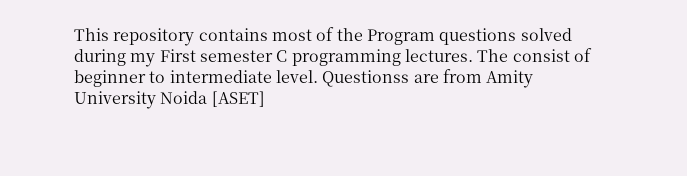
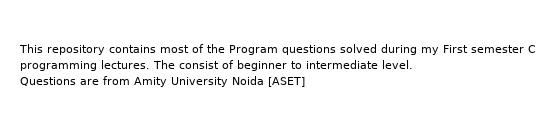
- The consist of beginner to intermediate level. Questionss are from Amity University Noida [ASET]
+ The consist of beginner to intermediate level.
+ Questions are from Amity University Noida [ASET]

